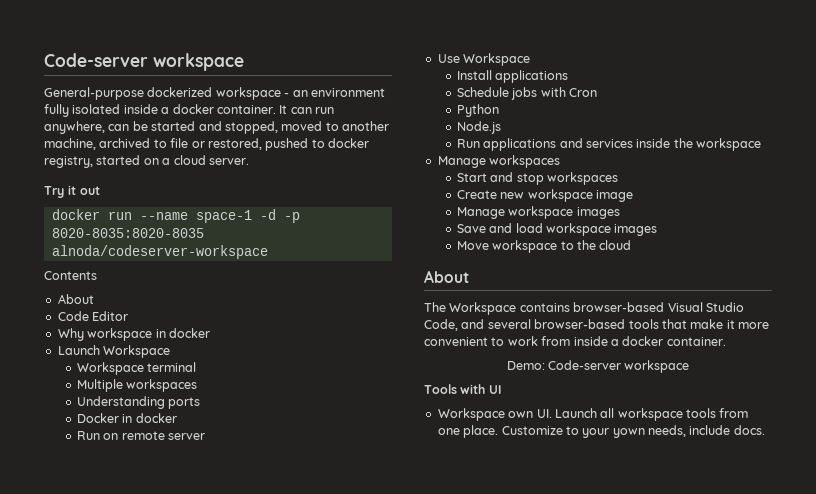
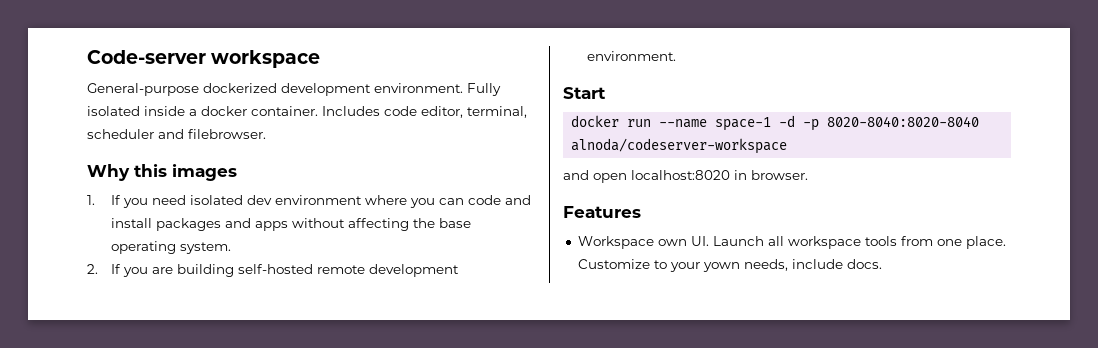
- General-purpose dockerized workspace - an environment fully isolated inside a docker container.
+ General-purpose dockerized development environment. Fully isolated inside a docker container.
- It can run anywhere, can be started and stopped, moved to another machine, archived to file or restored, pushed to docker registry, started on a cloud server.
- Try it out
+ Includes code editor, terminal, scheduler and filebrowser.
+ Why this images
+ 1. If you need isolated dev environment where you can code and install packages and apps without affecting the base operating system.
+ 2. If you are building self-hosted remote development environment.
+ Start
- docker run --name space-1 -d -p 8020-8035:8020-8035 alnoda/codeserver-workspace
+ docker run --name space-1 -d -p 8020-8040:8020-8040 alnoda/codeserver-workspace
- Contents
- About
- Code Editor
- Why workspace in docker
- Launch Workspace
- Workspace terminal
- Multiple workspaces
- Understanding ports
- Docker in docker
- Run on remote server
- Use Workspace
- Install applications
- Schedule jobs with Cron
- Python
- Node.js
- Run applications and services inside the workspace
- Manage workspaces
- Start and stop workspaces
- Create new workspace image
- Manage workspace images
- Save and load workspace images
- Move workspace to the cloud
- About
- The Workspace contains browser-based Visual Studio Code, and several browser-based tools that make it more convenient to work from inside a docker container.
- Demo: Code-server workspace
- Tools with UI
+ and open localhost:8020 in browser.
+ Features

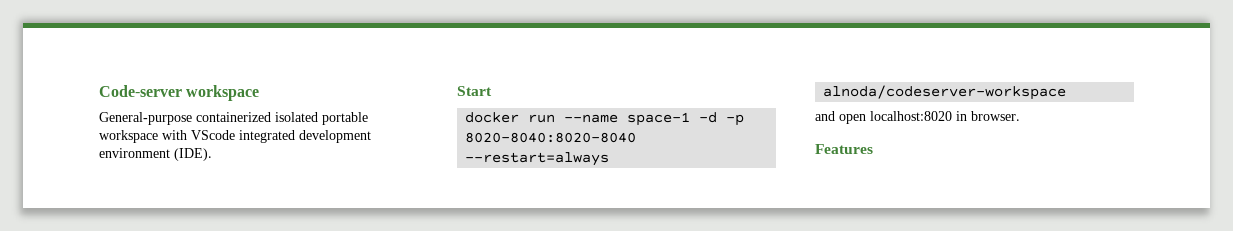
- General-purpose dockerized development environment. Fully isolated inside a docker container. Includes code editor, terminal, scheduler and filebrowser.
- Why this images
- 1. If you need isolated dev environment where you can code and install packages and apps without affecting the base operating system.
- 2. If you are building self-hosted remote development environment.
+ General-purpose containerized isolated portable workspace with VScode integrated development environment (IDE).
- docker run --name space-1 -d -p 8020-8040:8020-8040 alnoda/codeserver-workspace
+ docker run --name space-1 -d -p 8020-8040:8020-8040 --restart=always alnoda/codeserver-workspace
- Workspace own UI. Launch all workspace tools from one place. Customize to your yown needs, include docs.

